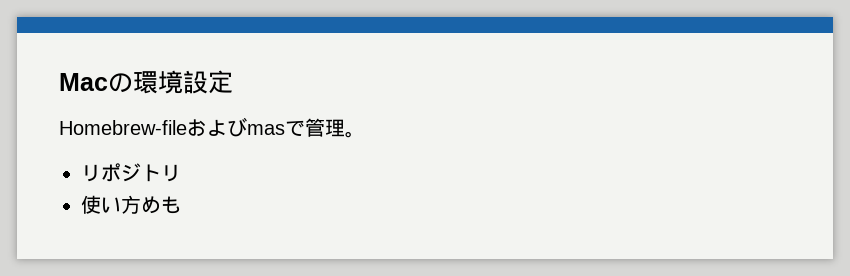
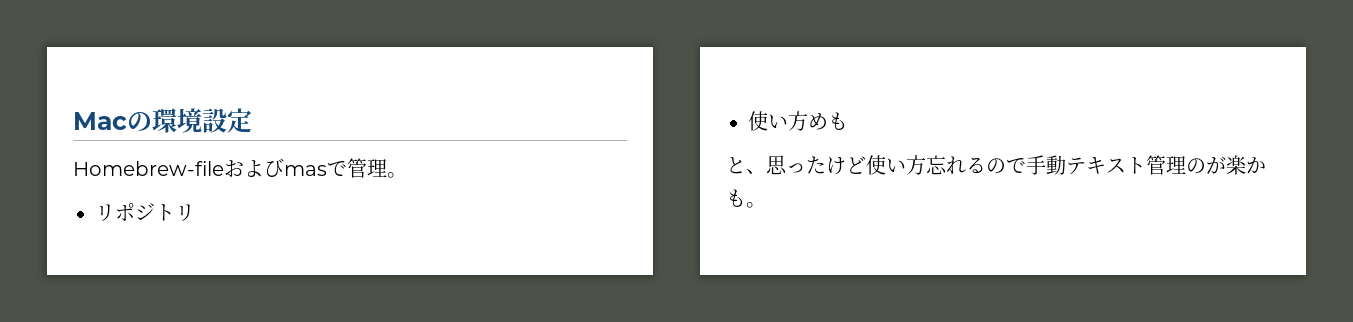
+ と、思ったけど使い方忘れるので手動テキスト管理のが楽かも。

